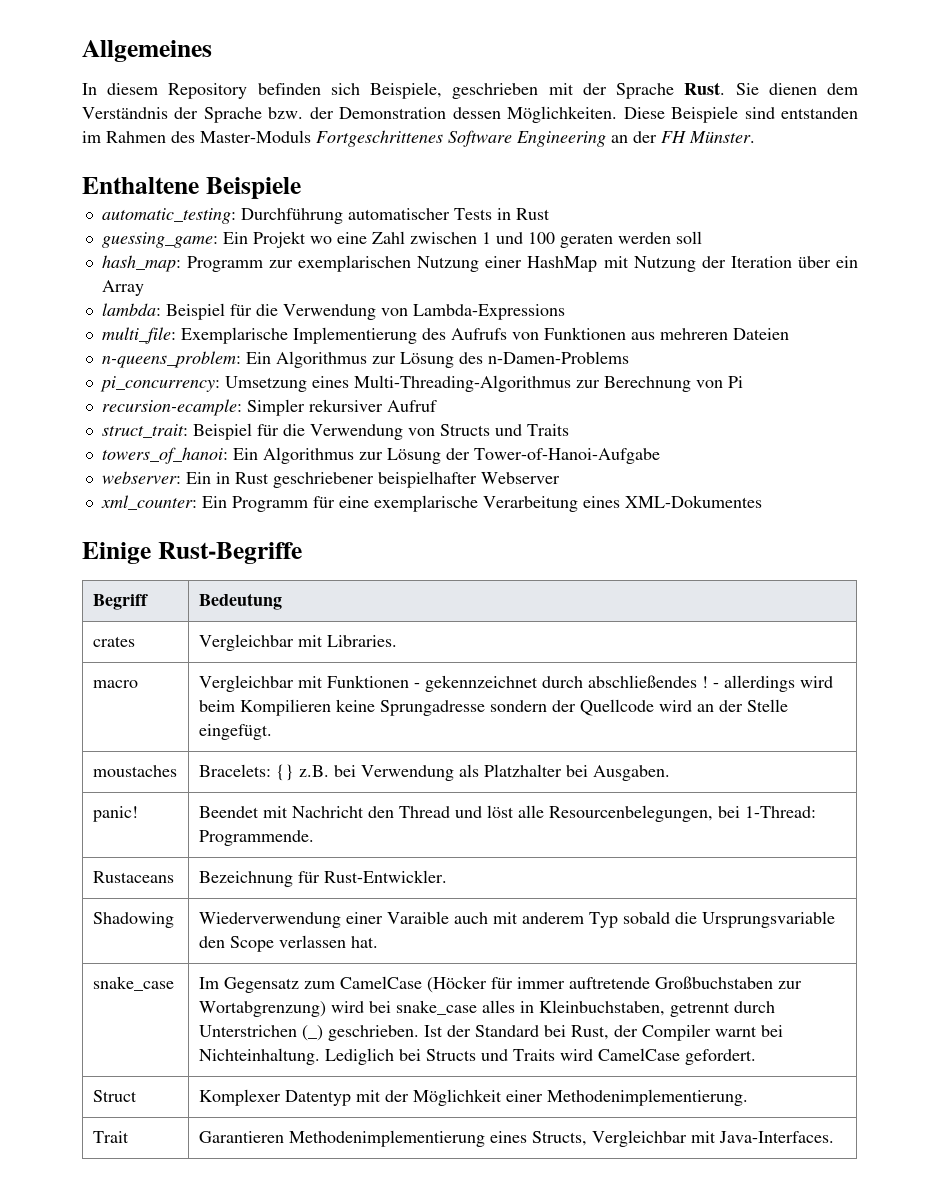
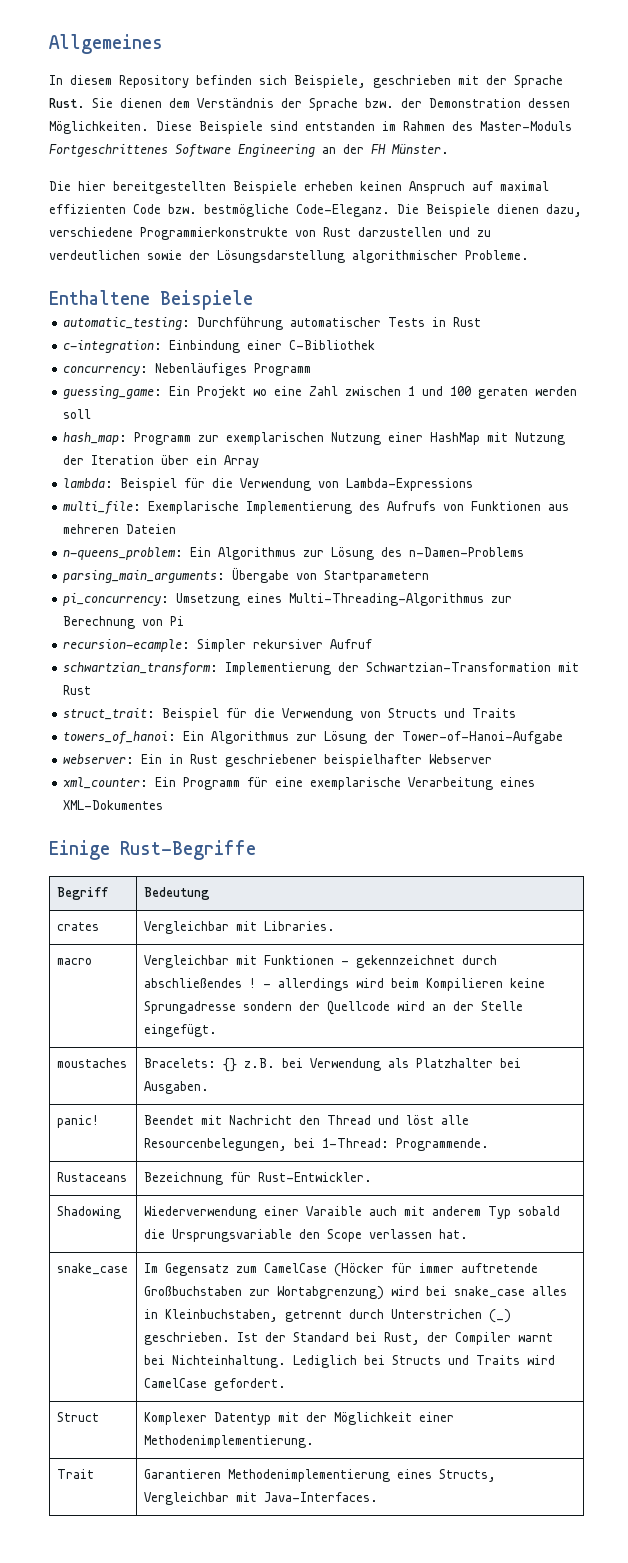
+ Die hier bereitgestellten Beispiele erheben keinen Anspruch auf maximal effizienten Code bzw. bestmögliche Code-Eleganz. Die Beispiele dienen dazu, verschiedene Programmierkonstrukte von Rust darzustellen und zu verdeutlichen sowie der Lösungsdarstellung algorithmischer Probleme.
+ c-integration: Einbindung einer C-Bibliothek
+ concurrency: Nebenläufiges Programm
+ parsing_main_arguments: Übergabe von Startparametern
+ schwartzian_transform: Implementierung der Schwartzian-Transformation mit Rust

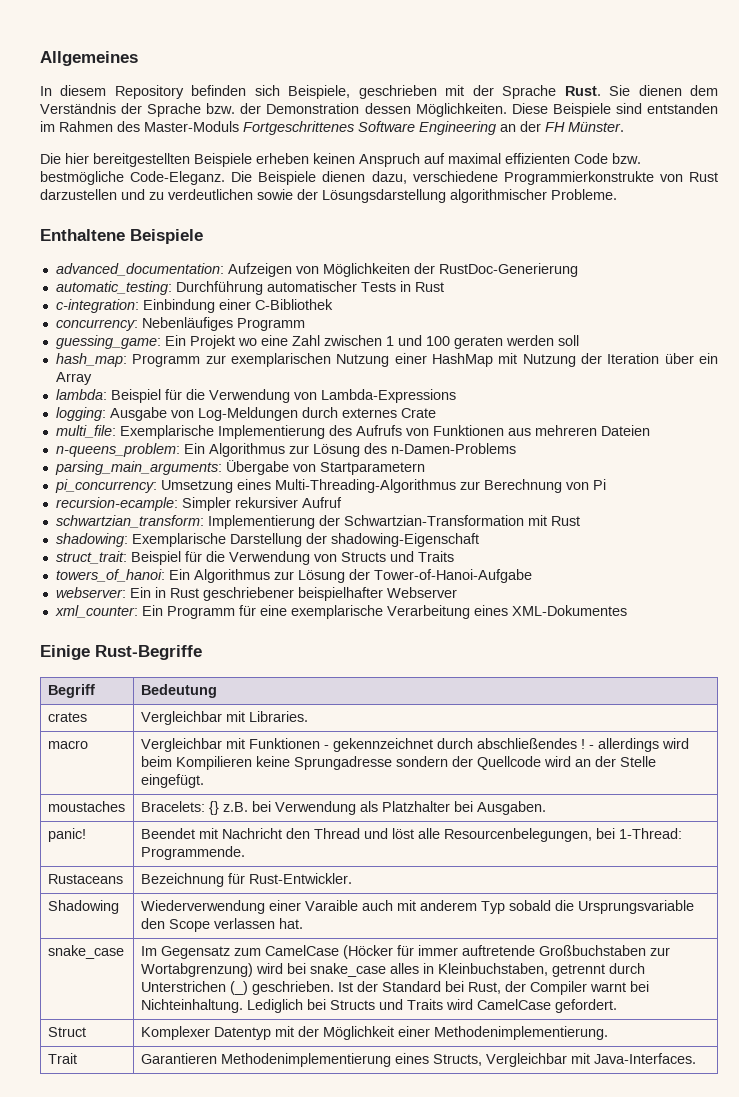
+ advanced_documentation: Aufzeigen von Möglichkeiten der RustDoc-Generierung
+ logging: Ausgabe von Log-Meldungen durch externes Crate
+ shadowing: Exemplarische Darstellung der shadowing-Eigenschaft

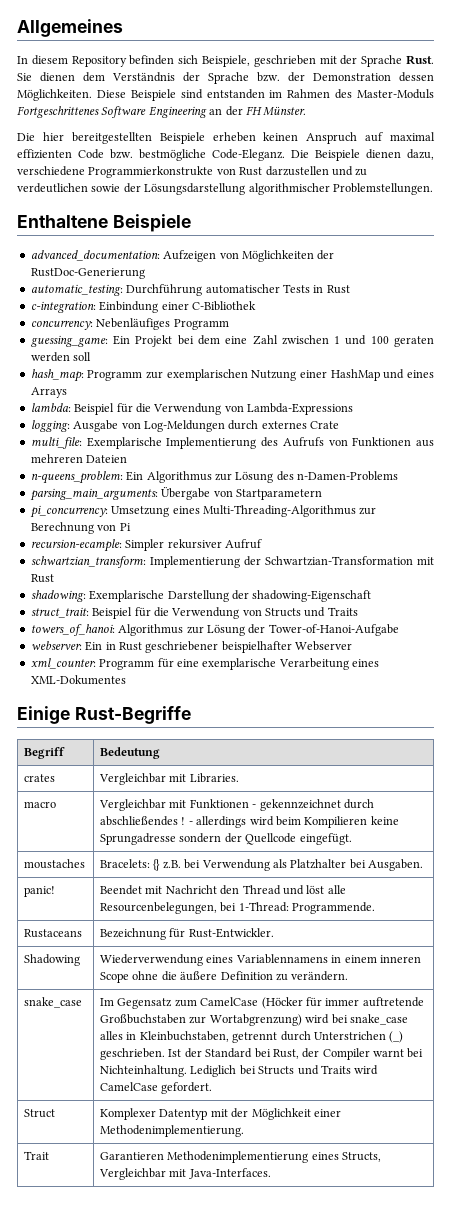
- Die Beispiele dienen dazu, verschiedene Programmierkonstrukte von Rust darzustellen und zu verdeutlichen sowie der Lösungsdarstellung algorithmischer Probleme.
+ Die Beispiele dienen dazu, verschiedene Programmierkonstrukte von Rust darzustellen und zu verdeutlichen sowie der Lösungsdarstellung algorithmischer Problemstellungen.
- guessing_game: Ein Projekt wo eine Zahl zwischen 1 und 100 geraten werden soll
+ guessing_game: Ein Projekt bei dem eine Zahl zwischen 1 und 100 geraten werden soll
- hash_map: Programm zur exemplarischen Nutzung einer HashMap mit Nutzung der Iteration über ein Array
+ hash_map: Programm zur exemplarischen Nutzung einer HashMap und eines Arrays
- towers_of_hanoi: Ein Algorithmus zur Lösung der Tower-of-Hanoi-Aufgabe
+ towers_of_hanoi: Algorithmus zur Lösung der Tower-of-Hanoi-Aufgabe
- xml_counter: Ein Programm für eine exemplarische Verarbeitung eines XML-Dokumentes
+ xml_counter: Programm für eine exemplarische Verarbeitung eines XML-Dokumentes
- macro | Vergleichbar mit Funktionen - gekennzeichnet durch abschließendes ! - allerdings wird beim Kompilieren keine Sprungadresse sondern der Quellcode wird an der Stelle eingefügt.
+ macro | Vergleichbar mit Funktionen - gekennzeichnet durch abschließendes ! - allerdings wird beim Kompilieren keine Sprungadresse sondern der Quellcode eingefügt.
- Shadowing | Wiederverwendung einer Varaible auch mit anderem Typ sobald die Ursprungsvariable den Scope verlassen hat.
+ Shadowing | Wiederverwendung eines Variablennamens in einem inneren Scope ohne die äußere Definition zu verändern.

